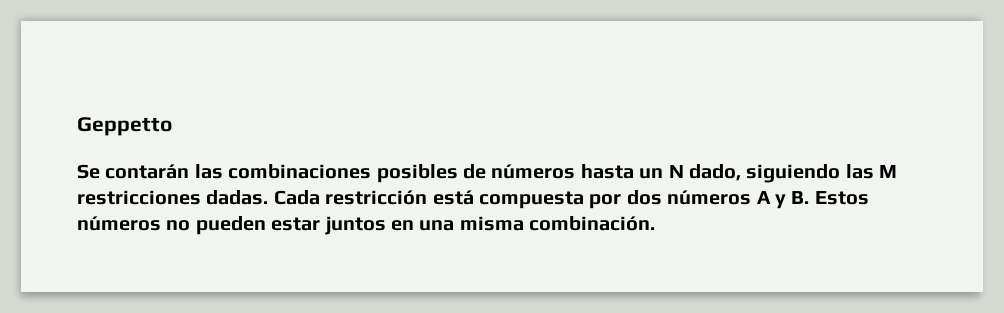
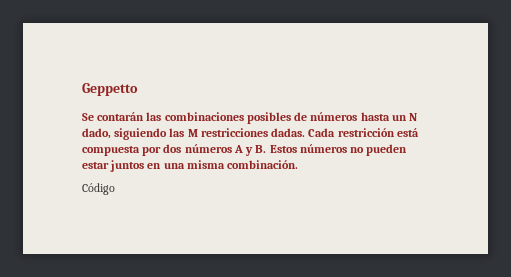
+ Código

